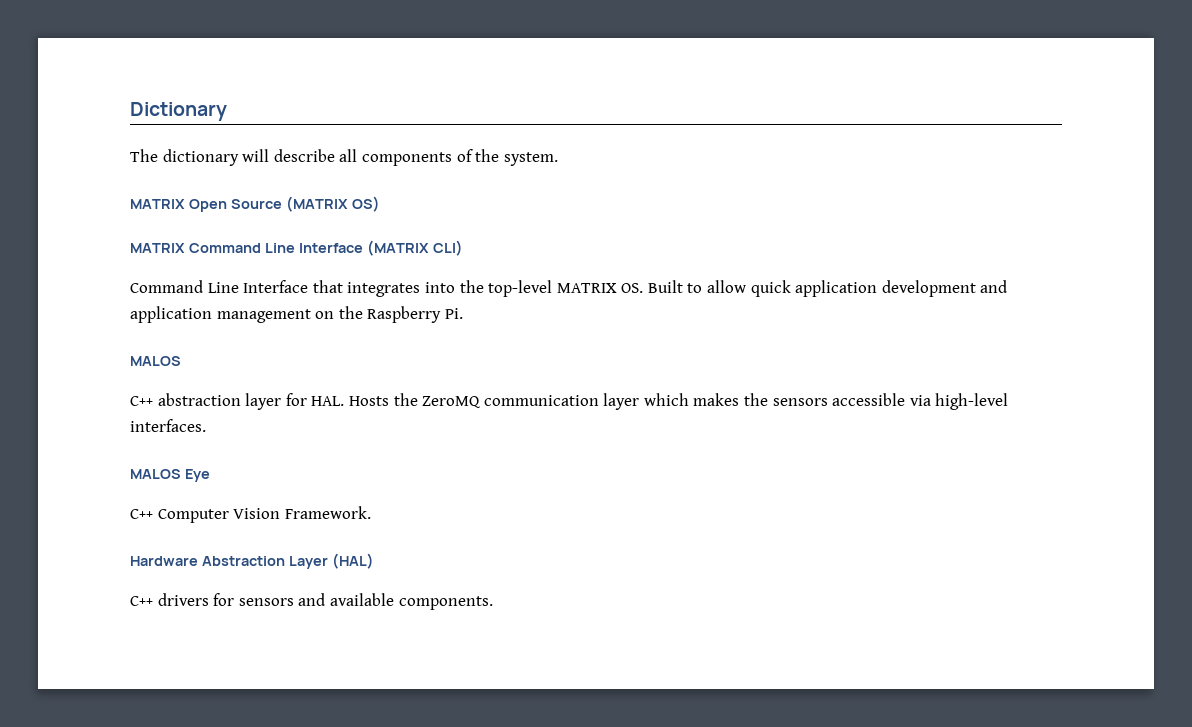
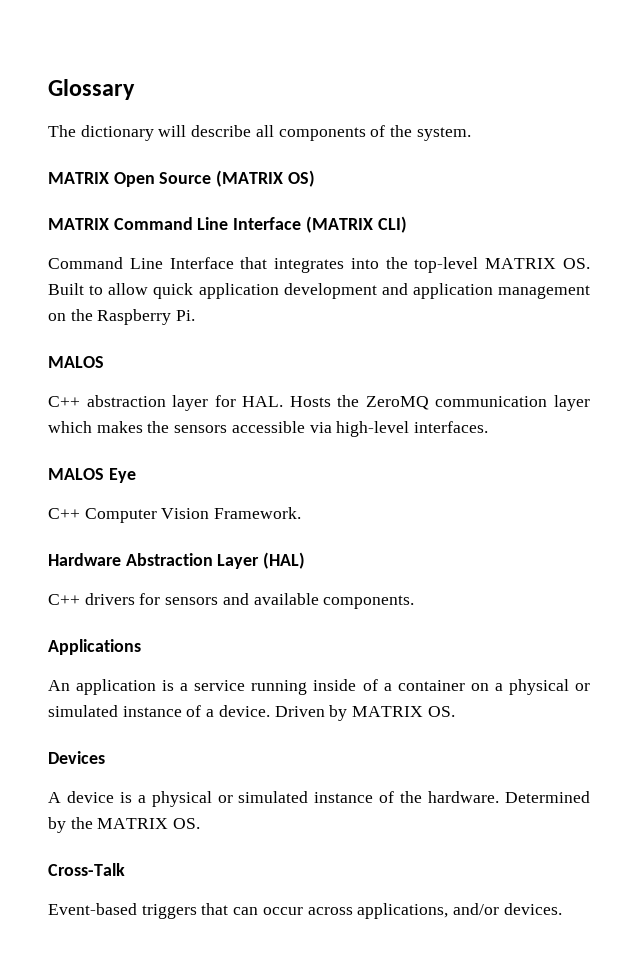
- Dictionary
+ Glossary
+ Applications
+ An application is a service running inside of a container on a physical or simulated instance of a device. Driven by MATRIX OS.
+ Devices
+ A device is a physical or simulated instance of the hardware. Determined by the MATRIX OS.
+ Cross-Talk
+ Event-based triggers that can occur across applications, and/or devices.

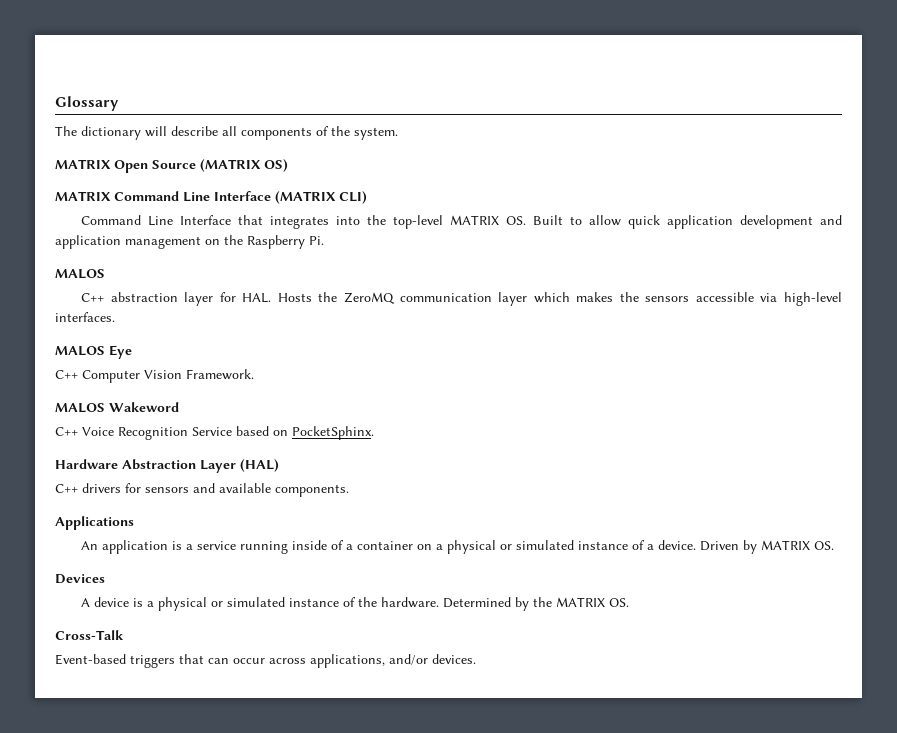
+ MALOS Wakeword
+ C++ Voice Recognition Service based on PocketSphinx.

